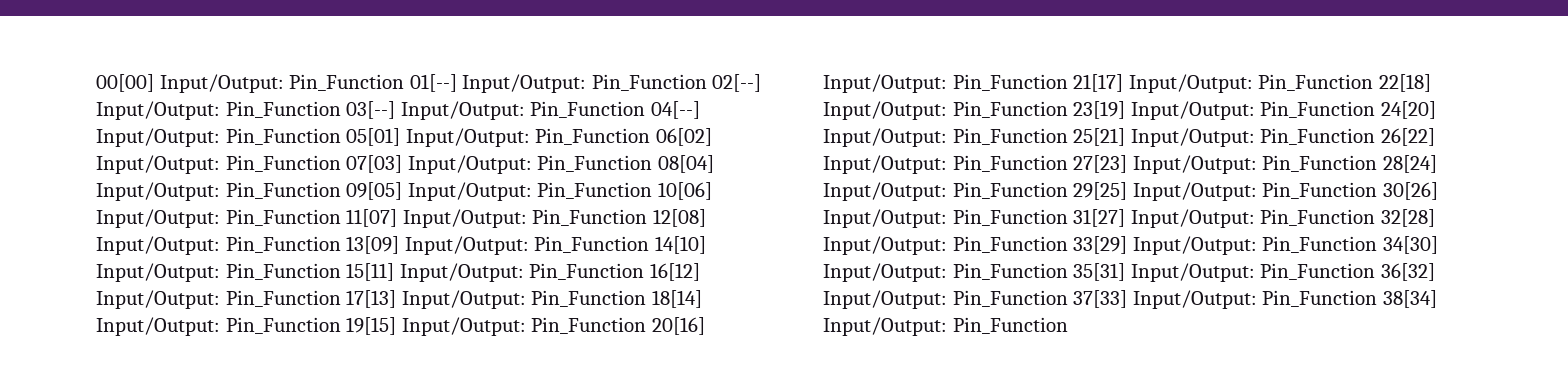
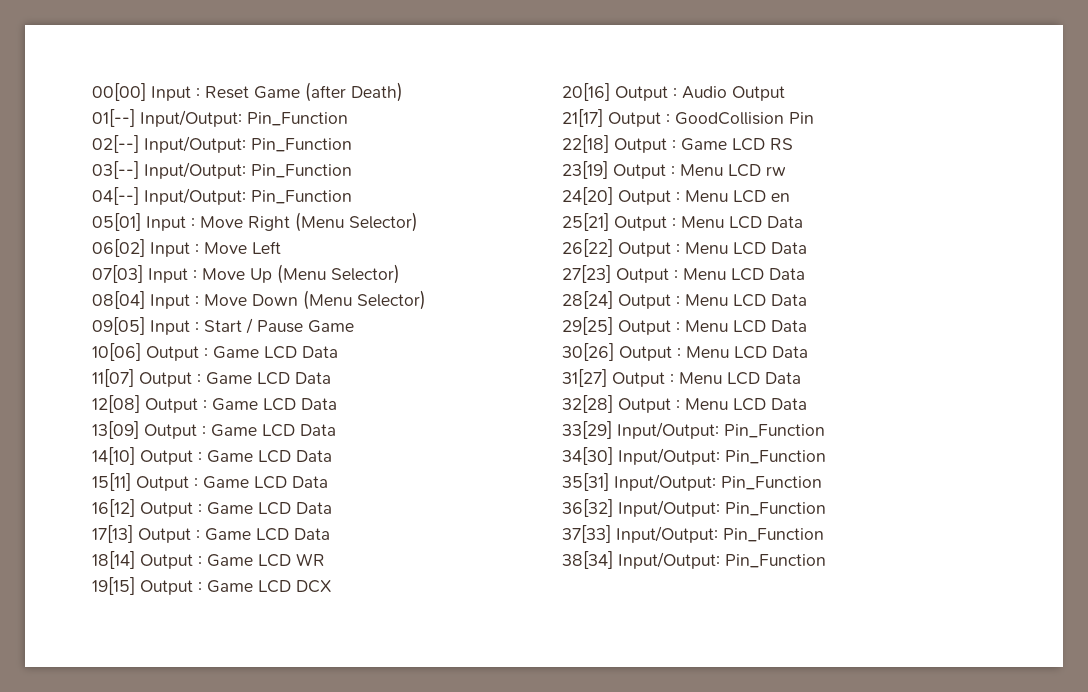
- 00[00] Input/Output: Pin_Function 01[--] Input/Output: Pin_Function 02[--] Input/Output: Pin_Function 03[--] Input/Output: Pin_Function 04[--] Input/Output: Pin_Function 05[01] Input/Output: Pin_Function 06[02] Input/Output: Pin_Function 07[03] Input/Output: Pin_Function 08[04] Input/Output: Pin_Function 09[05] Input/Output: Pin_Function 10[06] Input/Output: Pin_Function 11[07] Input/Output: Pin_Function 12[08] Input/Output: Pin_Function 13[09] Input/Output: Pin_Function 14[10] Input/Output: Pin_Function 15[11] Input/Output: Pin_Function 16[12] Input/Output: Pin_Function 17[13] Input/Output: Pin_Function 18[14] Input/Output: Pin_Function 19[15] Input/Output: Pin_Function 20[16] Input/Output: Pin_Function 21[17] Input/Output: Pin_Function 22[18] Input/Output: Pin_Function 23[19] Input/Output: Pin_Function 24[20] Input/Output: Pin_Function 25[21] Input/Output: Pin_Function 26[22] Input/Output: Pin_Function 27[23] Input/Output: Pin_Function 28[24] Input/Output: Pin_Function 29[25] Input/Output: Pin_Function 30[26] Input/Output: Pin_Function 31[27] Input/Output: Pin_Function 32[28] Input/Output: Pin_Function 33[29] Input/Output: Pin_Function 34[30] Input/Output: Pin_Function 35[31] Input/Output: Pin_Function 36[32] Input/Output: Pin_Function 37[33] Input/Output: Pin_Function 38[34] Input/Output: Pin_Function
+ 00[00] Input : Reset Game (after Death)
+ 01[--] Input/Output: Pin_Function
+ 02[--] Input/Output: Pin_Function
+ 03[--] Input/Output: Pin_Function
+ 04[--] Input/Output: Pin_Function
+ 05[01] Input : Move Right (Menu Selector)
+ 06[02] Input : Move Left
+ 07[03] Input : Move Up (Menu Selector)
+ 08[04] Input : Move Down (Menu Selector)
+ 09[05] Input : Start / Pause Game
+ 10[06] Output : Game LCD Data
+ 11[07] Output : Game LCD Data
+ 12[08] Output : Game LCD Data
+ 13[09] Output : Game LCD Data
+ 14[10] Output : Game LCD Data
+ 15[11] Output : Game LCD Data
+ 16[12] Output : Game LCD Data
+ 17[13] Output : Game LCD Data
+ 18[14] Output : Game LCD WR
+ 19[15] Output : Game LCD DCX
+ 20[16] Output : Audio Output
+ 21[17] Output : GoodCollision Pin
+ 22[18] Output : Game LCD RS
+ 23[19] Output : Menu LCD rw
+ 24[20] Output : Menu LCD en
+ 25[21] Output : Menu LCD Data
+ 26[22] Output : Menu LCD Data
+ 27[23] Output : Menu LCD Data
+ 28[24] Output : Menu LCD Data
+ 29[25] Output : Menu LCD Data
+ 30[26] Output : Menu LCD Data
+ 31[27] Output : Menu LCD Data
+ 32[28] Output : Menu LCD Data
+ 33[29] Input/Output: Pin_Function
+ 34[30] Input/Output: Pin_Function
+ 35[31] Input/Output: Pin_Function
+ 36[32] Input/Output: Pin_Function
+ 37[33] Input/Output: Pin_Function
+ 38[34] Input/Output: Pin_Function

